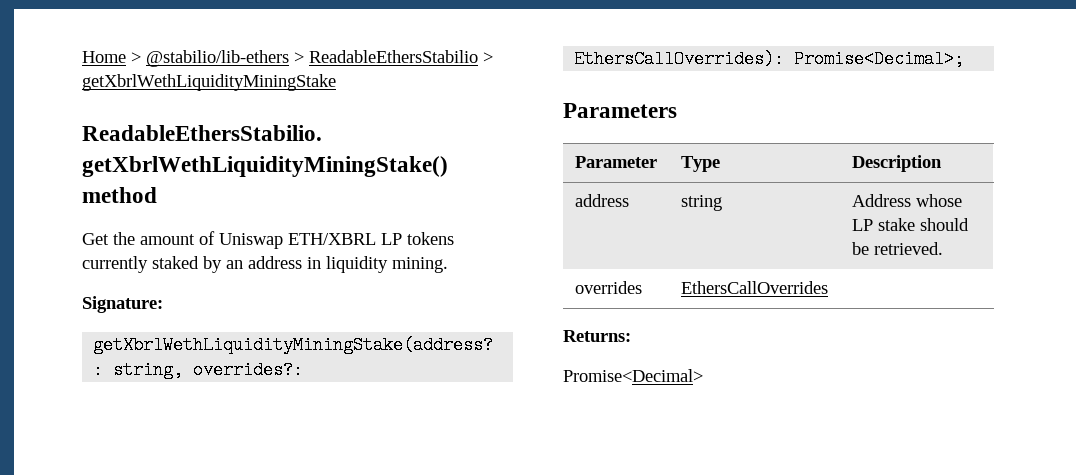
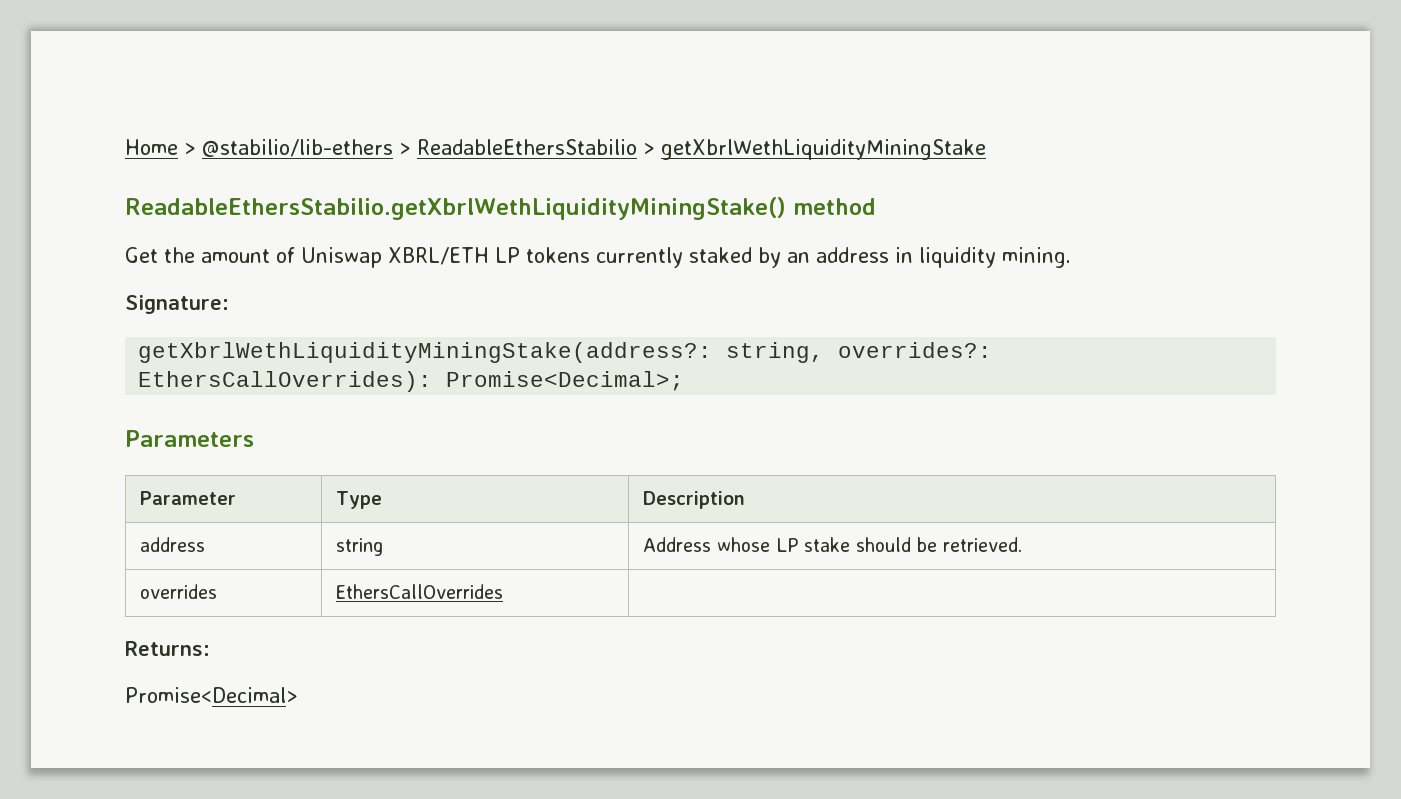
- Get the amount of Uniswap ETH/XBRL LP tokens currently staked by an address in liquidity mining.
+ Get the amount of Uniswap XBRL/ETH LP tokens currently staked by an address in liquidity mining.

